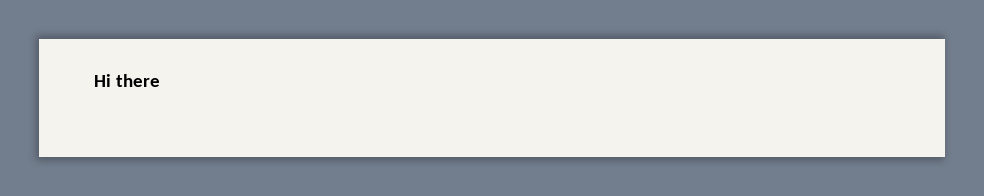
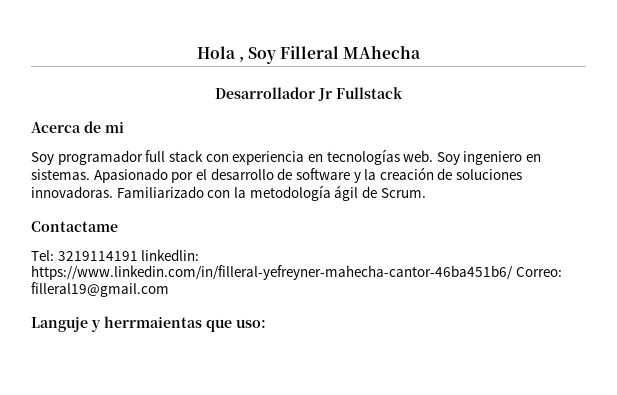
- Hi there
+ Hola , Soy Filleral MAhecha
+ Desarrollador Jr Fullstack
+ Acerca de mi
+ Soy programador full stack con experiencia en tecnologías web. Soy ingeniero en sistemas. Apasionado por el desarrollo de software y la creación de soluciones innovadoras. Familiarizado con la metodología ágil de Scrum.
+ Contactame
+ Tel: 3219114191 linkedlin: https://www.linkedin.com/in/filleral-yefreyner-mahecha-cantor-46ba451b6/ Correo: filleral19@gmail.com
+ Languje y herrmaientas que uso:

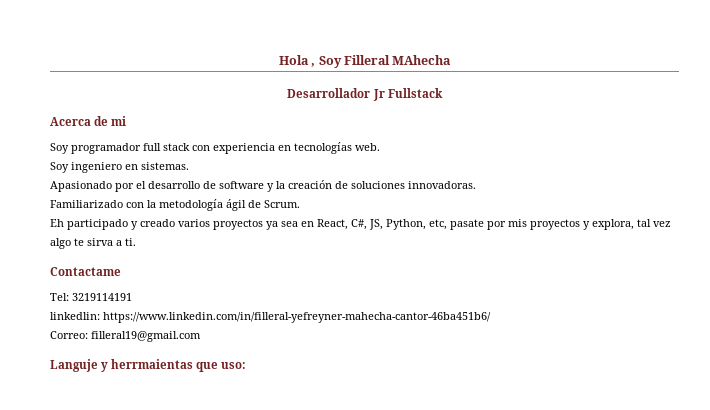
- Soy programador full stack con experiencia en tecnologías web. Soy ingeniero en sistemas. Apasionado por el desarrollo de software y la creación de soluciones innovadoras. Familiarizado con la metodología ágil de Scrum.
+ Soy programador full stack con experiencia en tecnologías web.
+ Soy ingeniero en sistemas.
+ Apasionado por el desarrollo de software y la creación de soluciones innovadoras.
+ Familiarizado con la metodología ágil de Scrum.
+ Eh participado y creado varios proyectos ya sea en React, C#, JS, Python, etc, pasate por mis proyectos y explora, tal vez algo te sirva a ti.
- Tel: 3219114191 linkedlin: https://www.linkedin.com/in/filleral-yefreyner-mahecha-cantor-46ba451b6/ Correo: filleral19@gmail.com
+ Tel: 3219114191
+ linkedlin: https://www.linkedin.com/in/filleral-yefreyner-mahecha-cantor-46ba451b6/
+ Correo: filleral19@gmail.com

